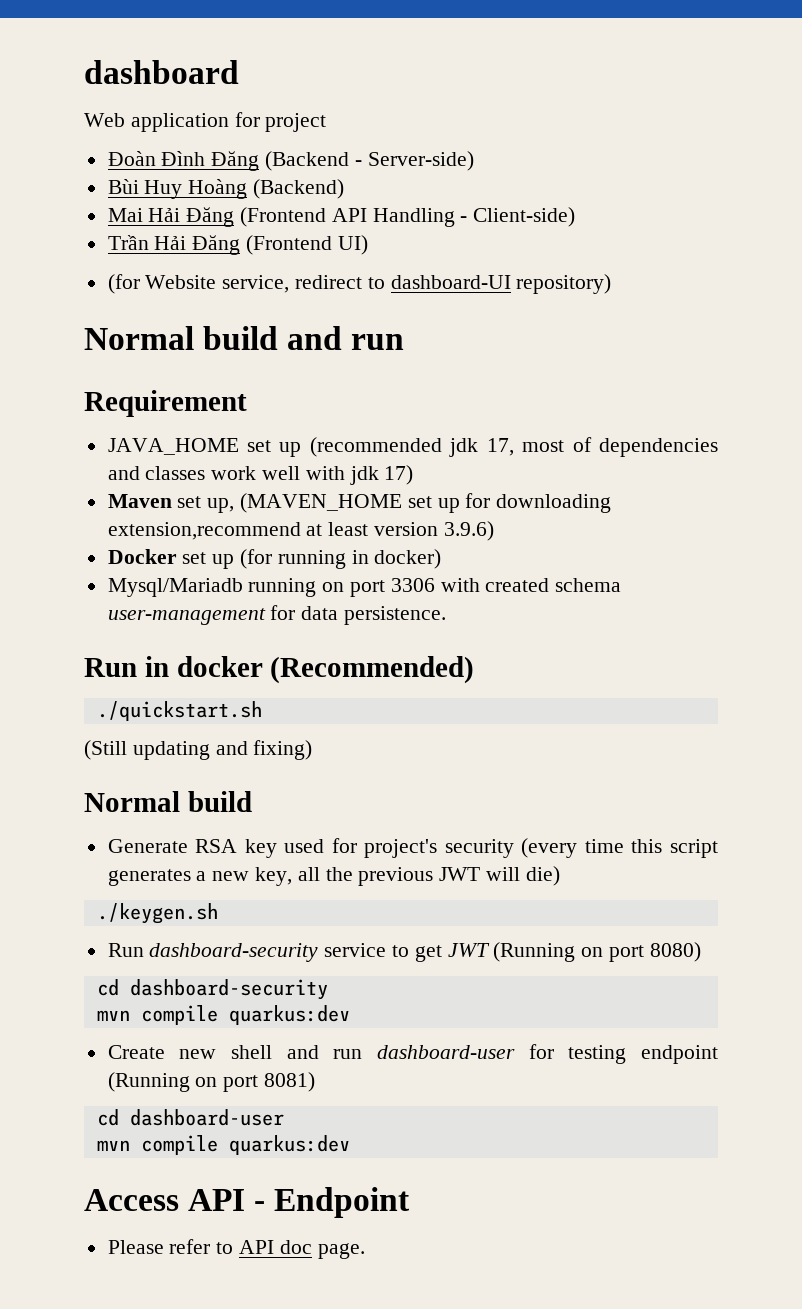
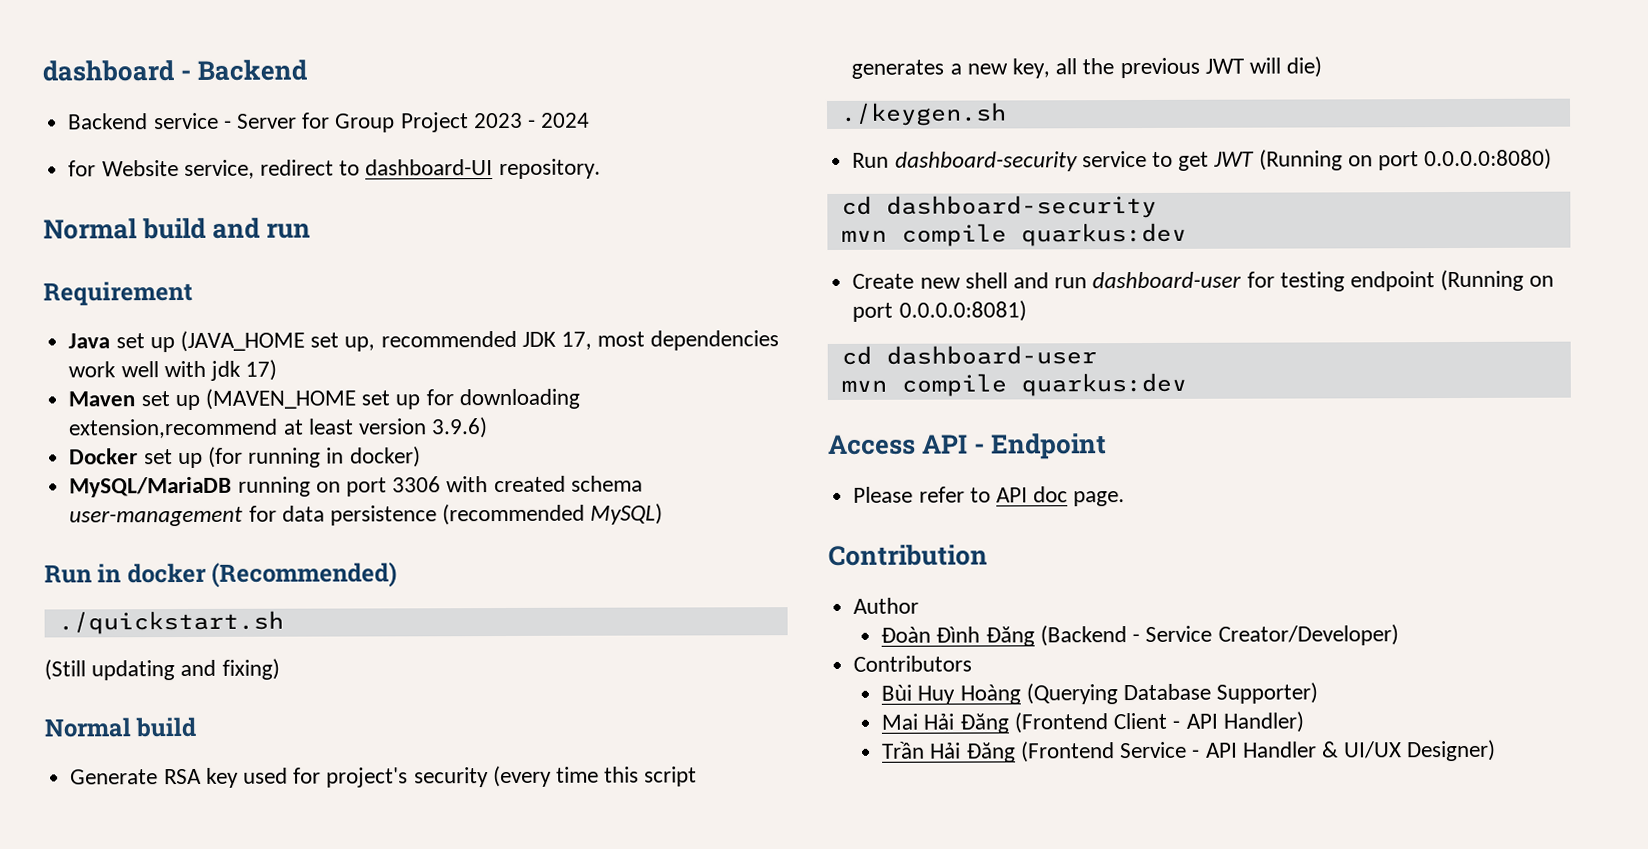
- dashboard
- Web application for project
- Đoàn Đình Đăng (Backend - Server-side)
- Bùi Huy Hoàng (Backend)
- Mai Hải Đăng (Frontend API Handling - Client-side)
- Trần Hải Đăng (Frontend UI)
- (for Website service, redirect to dashboard-UI repository)
+ dashboard - Backend
+ Backend service - Server for Group Project 2023 - 2024
+ for Website service, redirect to dashboard-UI repository.
- JAVA_HOME set up (recommended jdk 17, most of dependencies and classes work well with jdk 17)
+ Java set up (JAVA_HOME set up, recommended JDK 17, most dependencies work well with jdk 17)
- Maven set up, (MAVEN_HOME set up for downloading extension,recommend at least version 3.9.6)
+ Maven set up (MAVEN_HOME set up for downloading extension,recommend at least version 3.9.6)
- Mysql/Mariadb running on port 3306 with created schema user-management for data persistence.
+ MySQL/MariaDB running on port 3306 with created schema user-management for data persistence (recommended MySQL)
- Run dashboard-security service to get JWT (Running on port 8080)
+ Run dashboard-security service to get JWT (Running on port 0.0.0.0:8080)
- Create new shell and run dashboard-user for testing endpoint (Running on port 8081)
+ Create new shell and run dashboard-user for testing endpoint (Running on port 0.0.0.0:8081)
+ Contribution
+ Author
+ Đoàn Đình Đăng (Backend - Service Creator/Developer)
+ Contributors
+ Bùi Huy Hoàng (Querying Database Supporter)
+ Mai Hải Đăng (Frontend Client - API Handler)
+ Trần Hải Đăng (Frontend Service - API Handler & UI/UX Designer)

